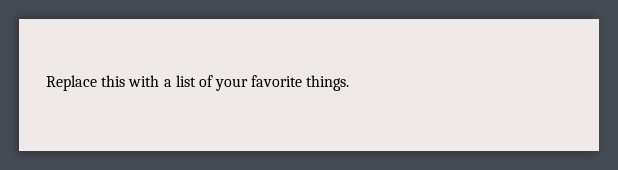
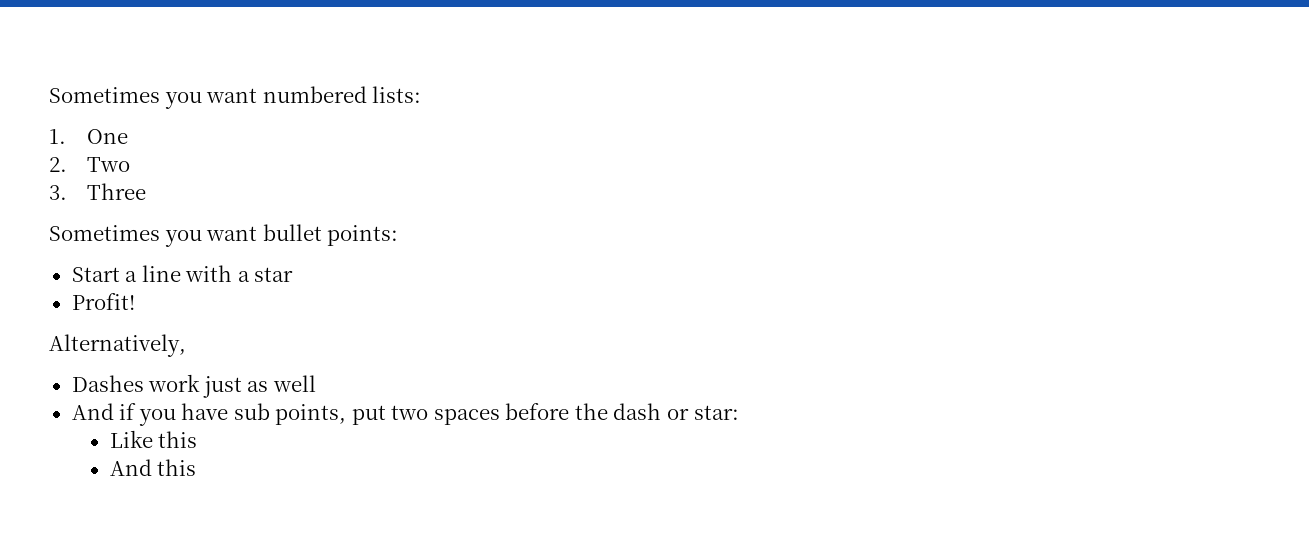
- Replace this with a list of your favorite things.
+ Sometimes you want numbered lists:
+ 1. One
+ 2. Two
+ 3. Three
+ Sometimes you want bullet points:
+ Start a line with a star
+ Profit!
+ Alternatively,
+ Dashes work just as well
+ And if you have sub points, put two spaces before the dash or star:
+ Like this
+ And this

